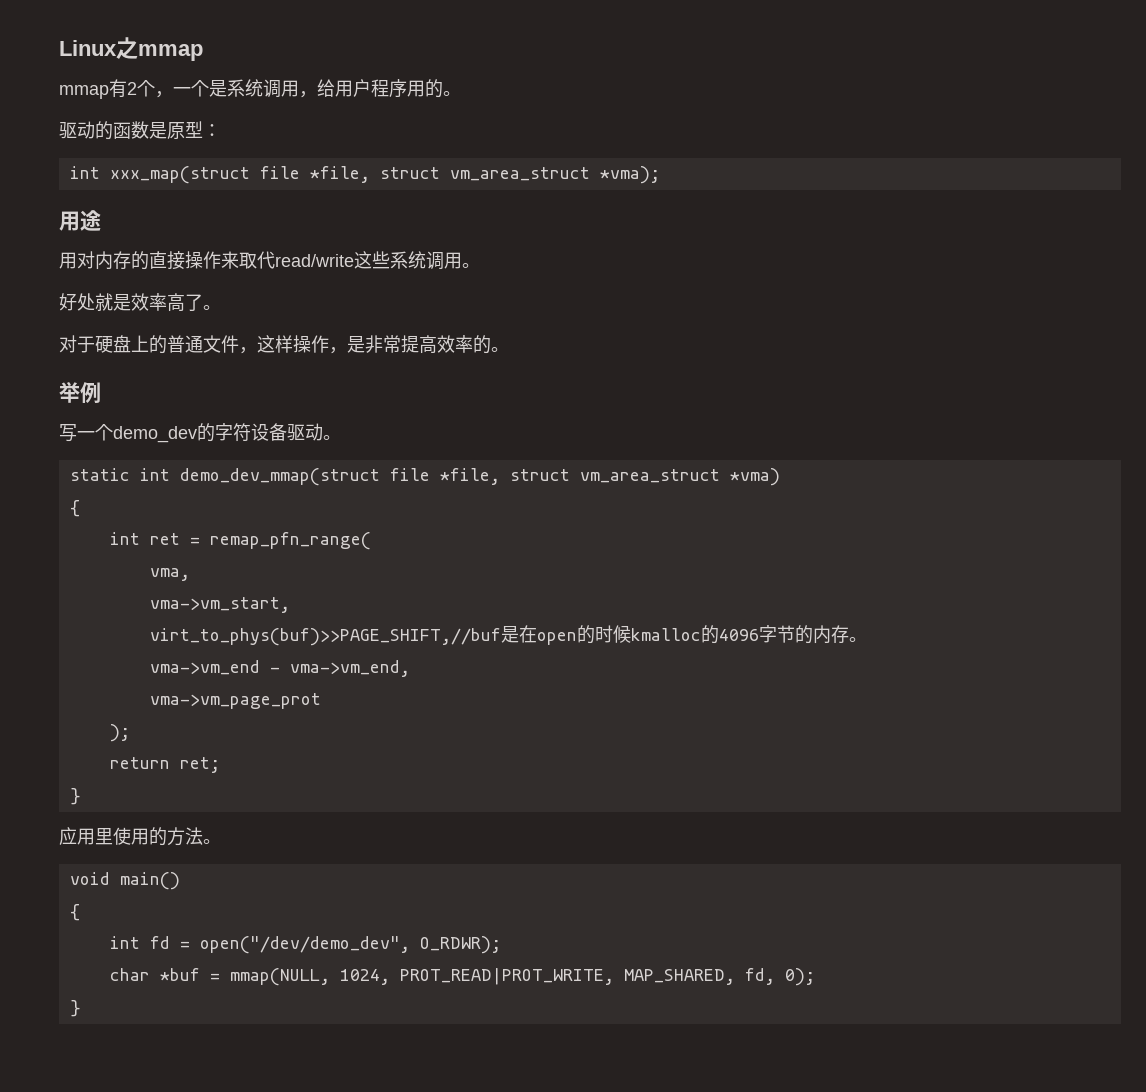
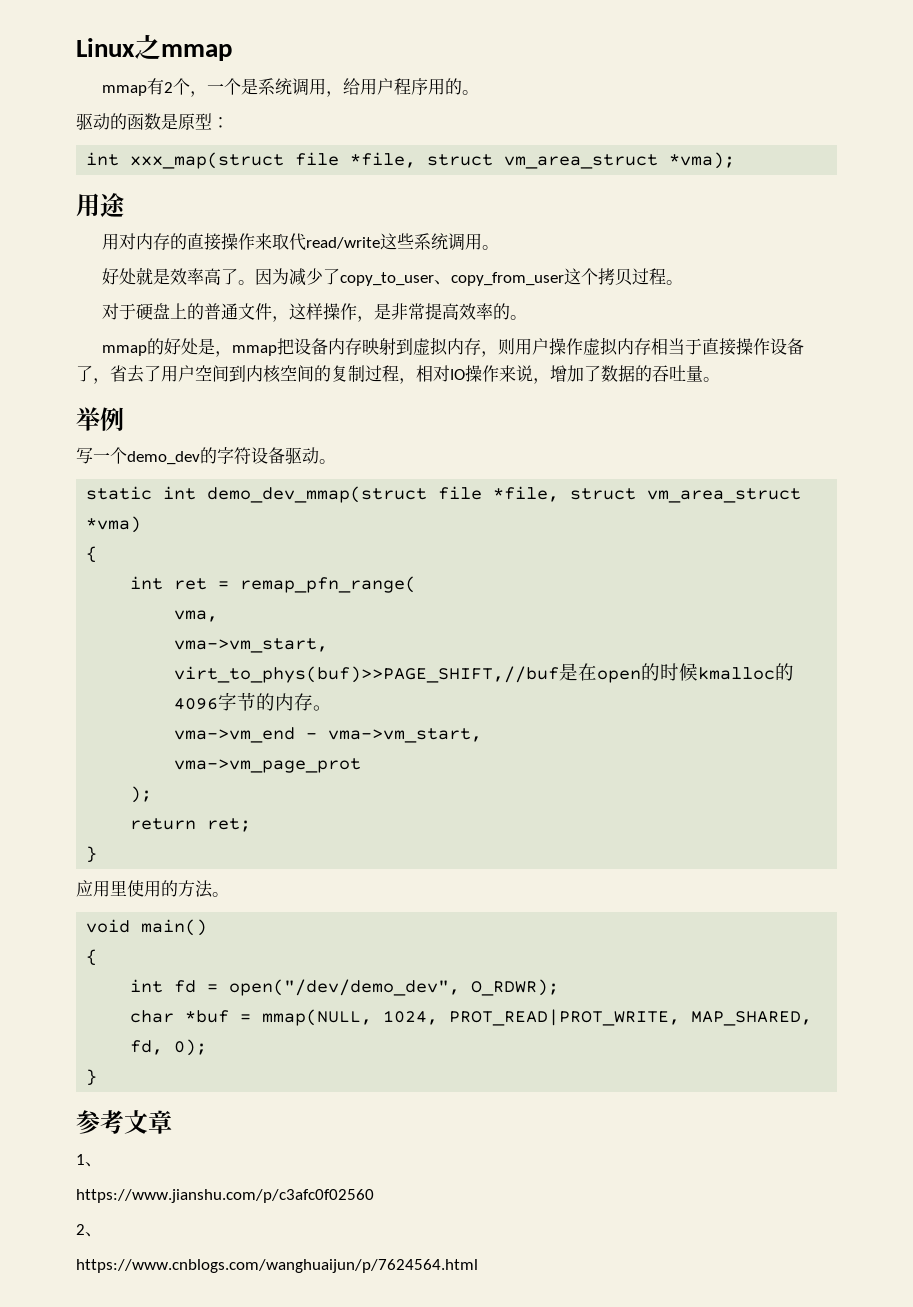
+ 因为减少了copy_to_user、copy_from_user这个拷贝过程。
+ mmap的好处是，mmap把设备内存映射到虚拟内存，则用户操作虚拟内存相当于直接操作设备了，省去了用户空间到内核空间的复制过程，相对IO操作来说，增加了数据的吞吐量。
- vma->vm_end - vma->vm_end,
+ vma->vm_end - vma->vm_start,
+ 参考文章
+ 1、
+ https://www.jianshu.com/p/c3afc0f02560
+ 2、
+ https://www.cnblogs.com/wanghuaijun/p/7624564.html

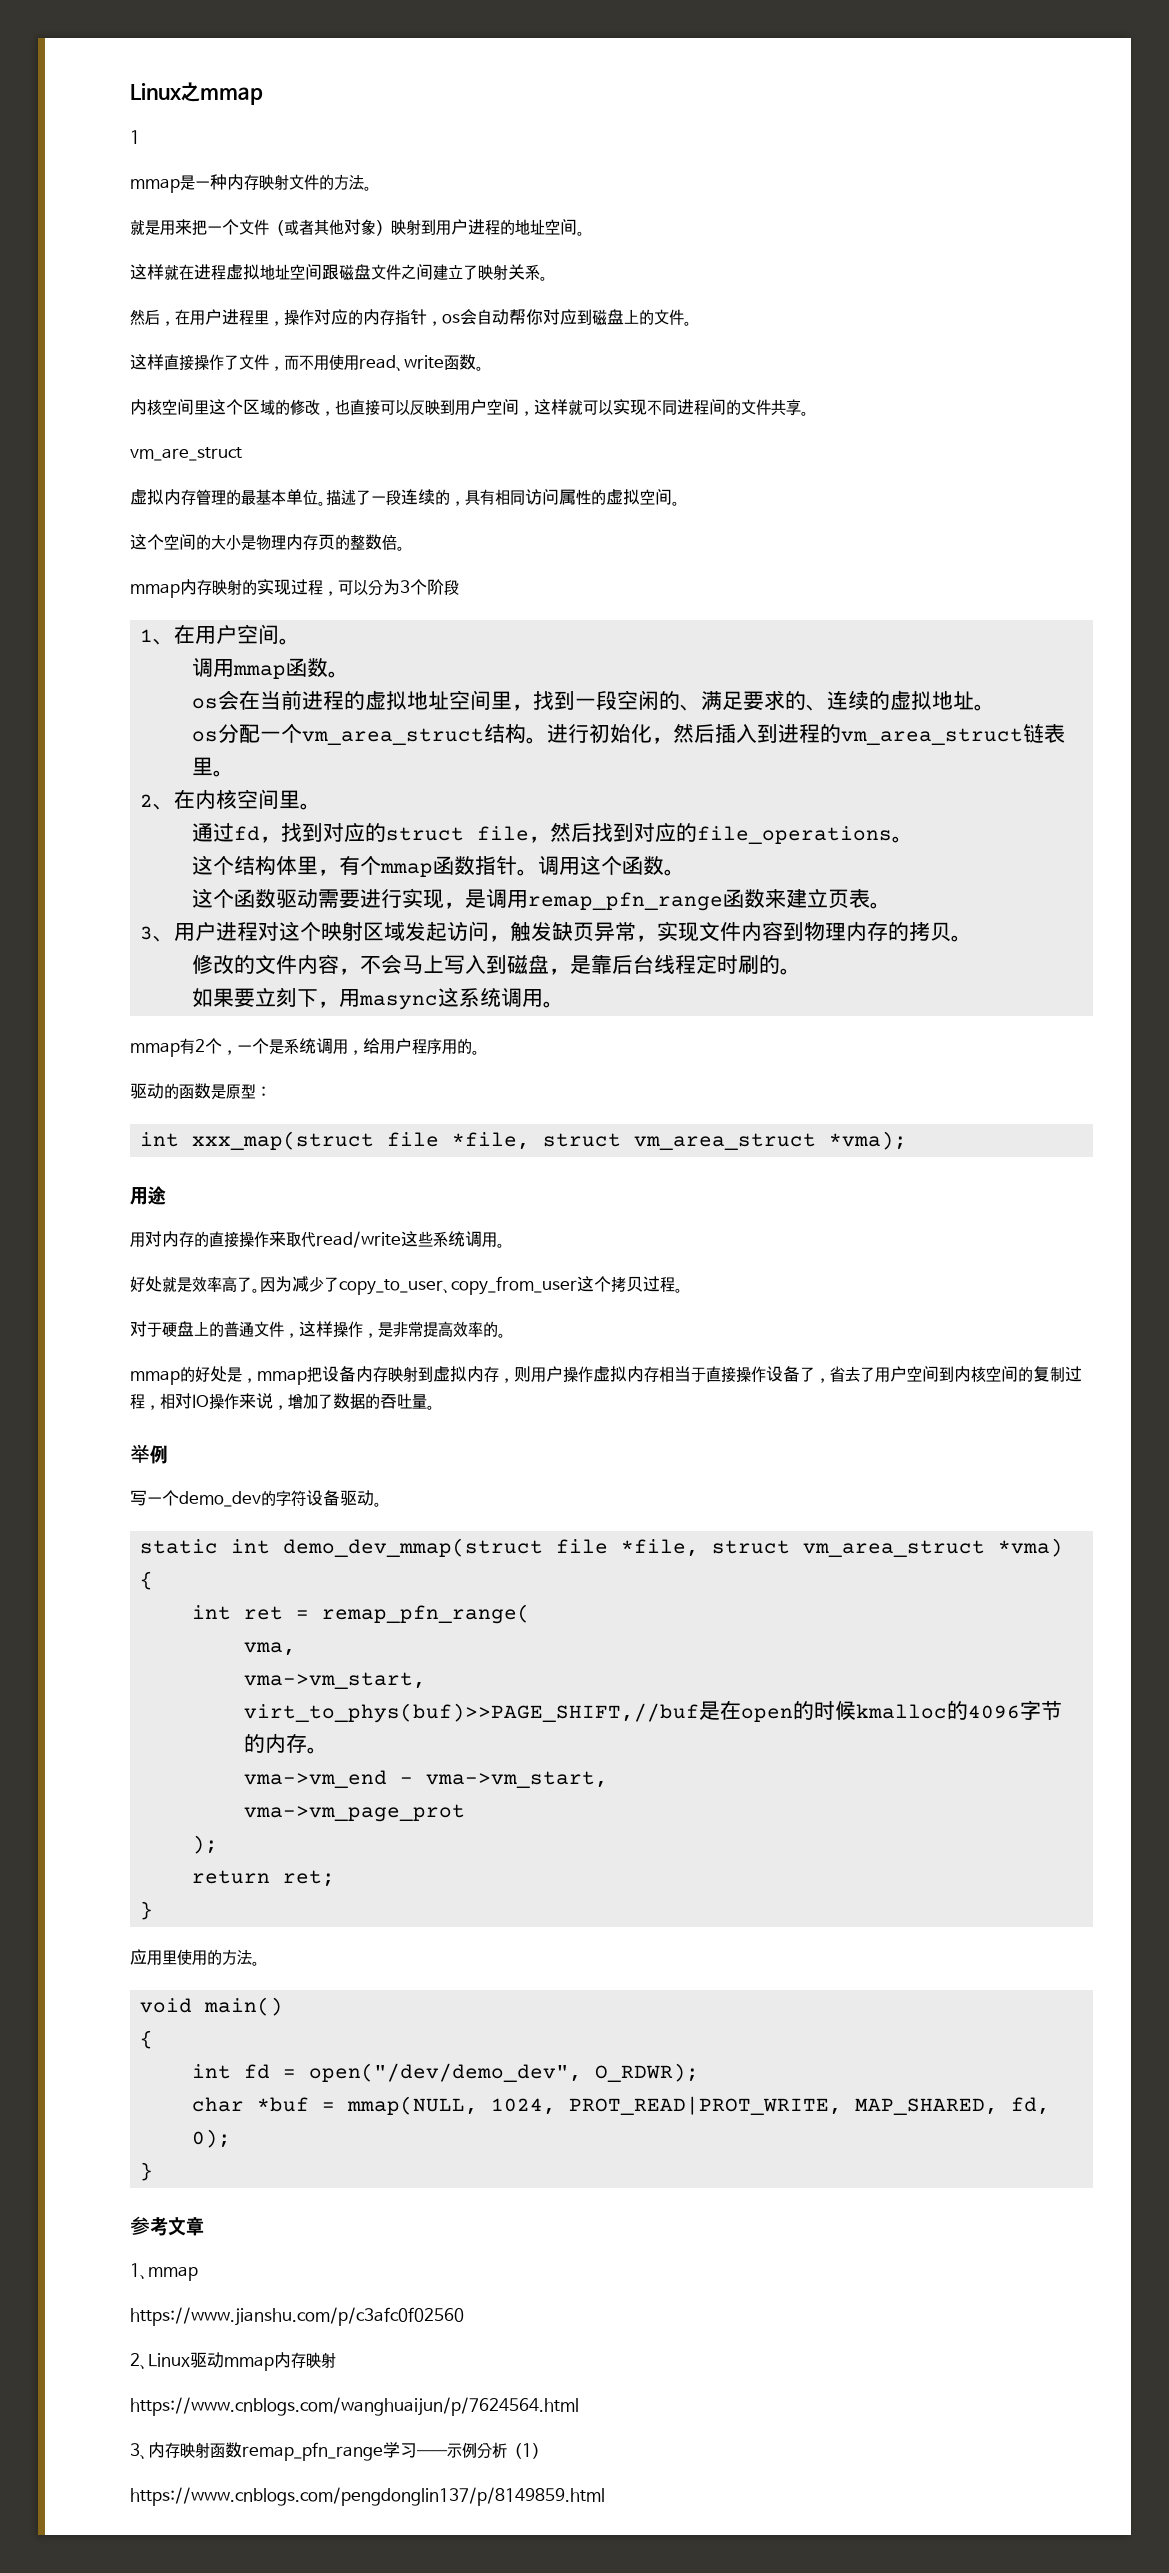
  Linux之mmap
+ 1
+ mmap是一种内存映射文件的方法。
+ 就是用来把一个文件（或者其他对象）映射到用户进程的地址空间。
+ 这样就在进程虚拟地址空间跟磁盘文件之间建立了映射关系。
+ 然后，在用户进程里，操作对应的内存指针，os会自动帮你对应到磁盘上的文件。
+ 这样直接操作了文件，而不用使用read、write函数。
+ 内核空间里这个区域的修改，也直接可以反映到用户空间，这样就可以实现不同进程间的文件共享。
+ vm_are_struct
+ 虚拟内存管理的最基本单位。描述了一段连续的，具有相同访问属性的虚拟空间。
+ 这个空间的大小是物理内存页的整数倍。
+ mmap内存映射的实现过程，可以分为3个阶段
+ 1、在用户空间。
+ 调用mmap函数。
+ os会在当前进程的虚拟地址空间里，找到一段空闲的、满足要求的、连续的虚拟地址。
+ os分配一个vm_area_struct结构。进行初始化，然后插入到进程的vm_area_struct链表里。
+ 2、在内核空间里。
+ 通过fd，找到对应的struct file，然后找到对应的file_operations。
+ 这个结构体里，有个mmap函数指针。调用这个函数。
+ 这个函数驱动需要进行实现，是调用remap_pfn_range函数来建立页表。
+ 3、用户进程对这个映射区域发起访问，触发缺页异常，实现文件内容到物理内存的拷贝。
+ 修改的文件内容，不会马上写入到磁盘，是靠后台线程定时刷的。
+ 如果要立刻下，用masync这系统调用。
- 1、
+ 1、mmap
- 2、
+ 2、Linux驱动mmap内存映射
  https://www.cnblogs.com/wanghuaijun/p/7624564.html
+ 3、内存映射函数remap_pfn_range学习——示例分析（1）
+ https://www.cnblogs.com/pengdonglin137/p/8149859.html

